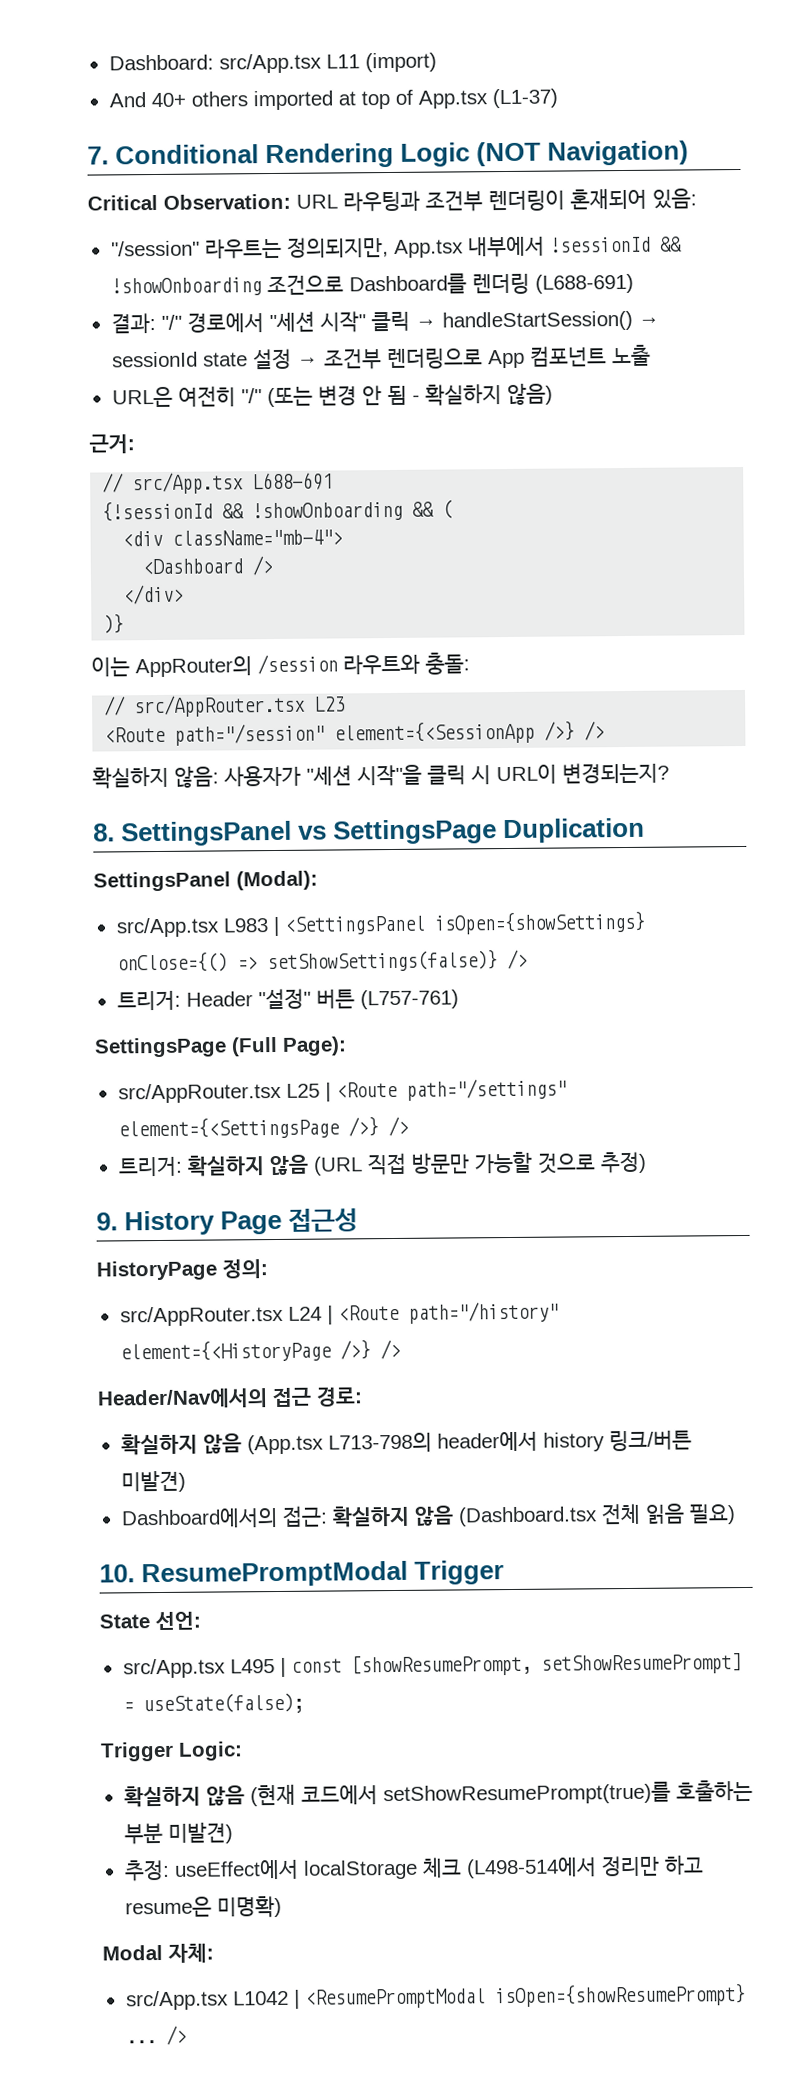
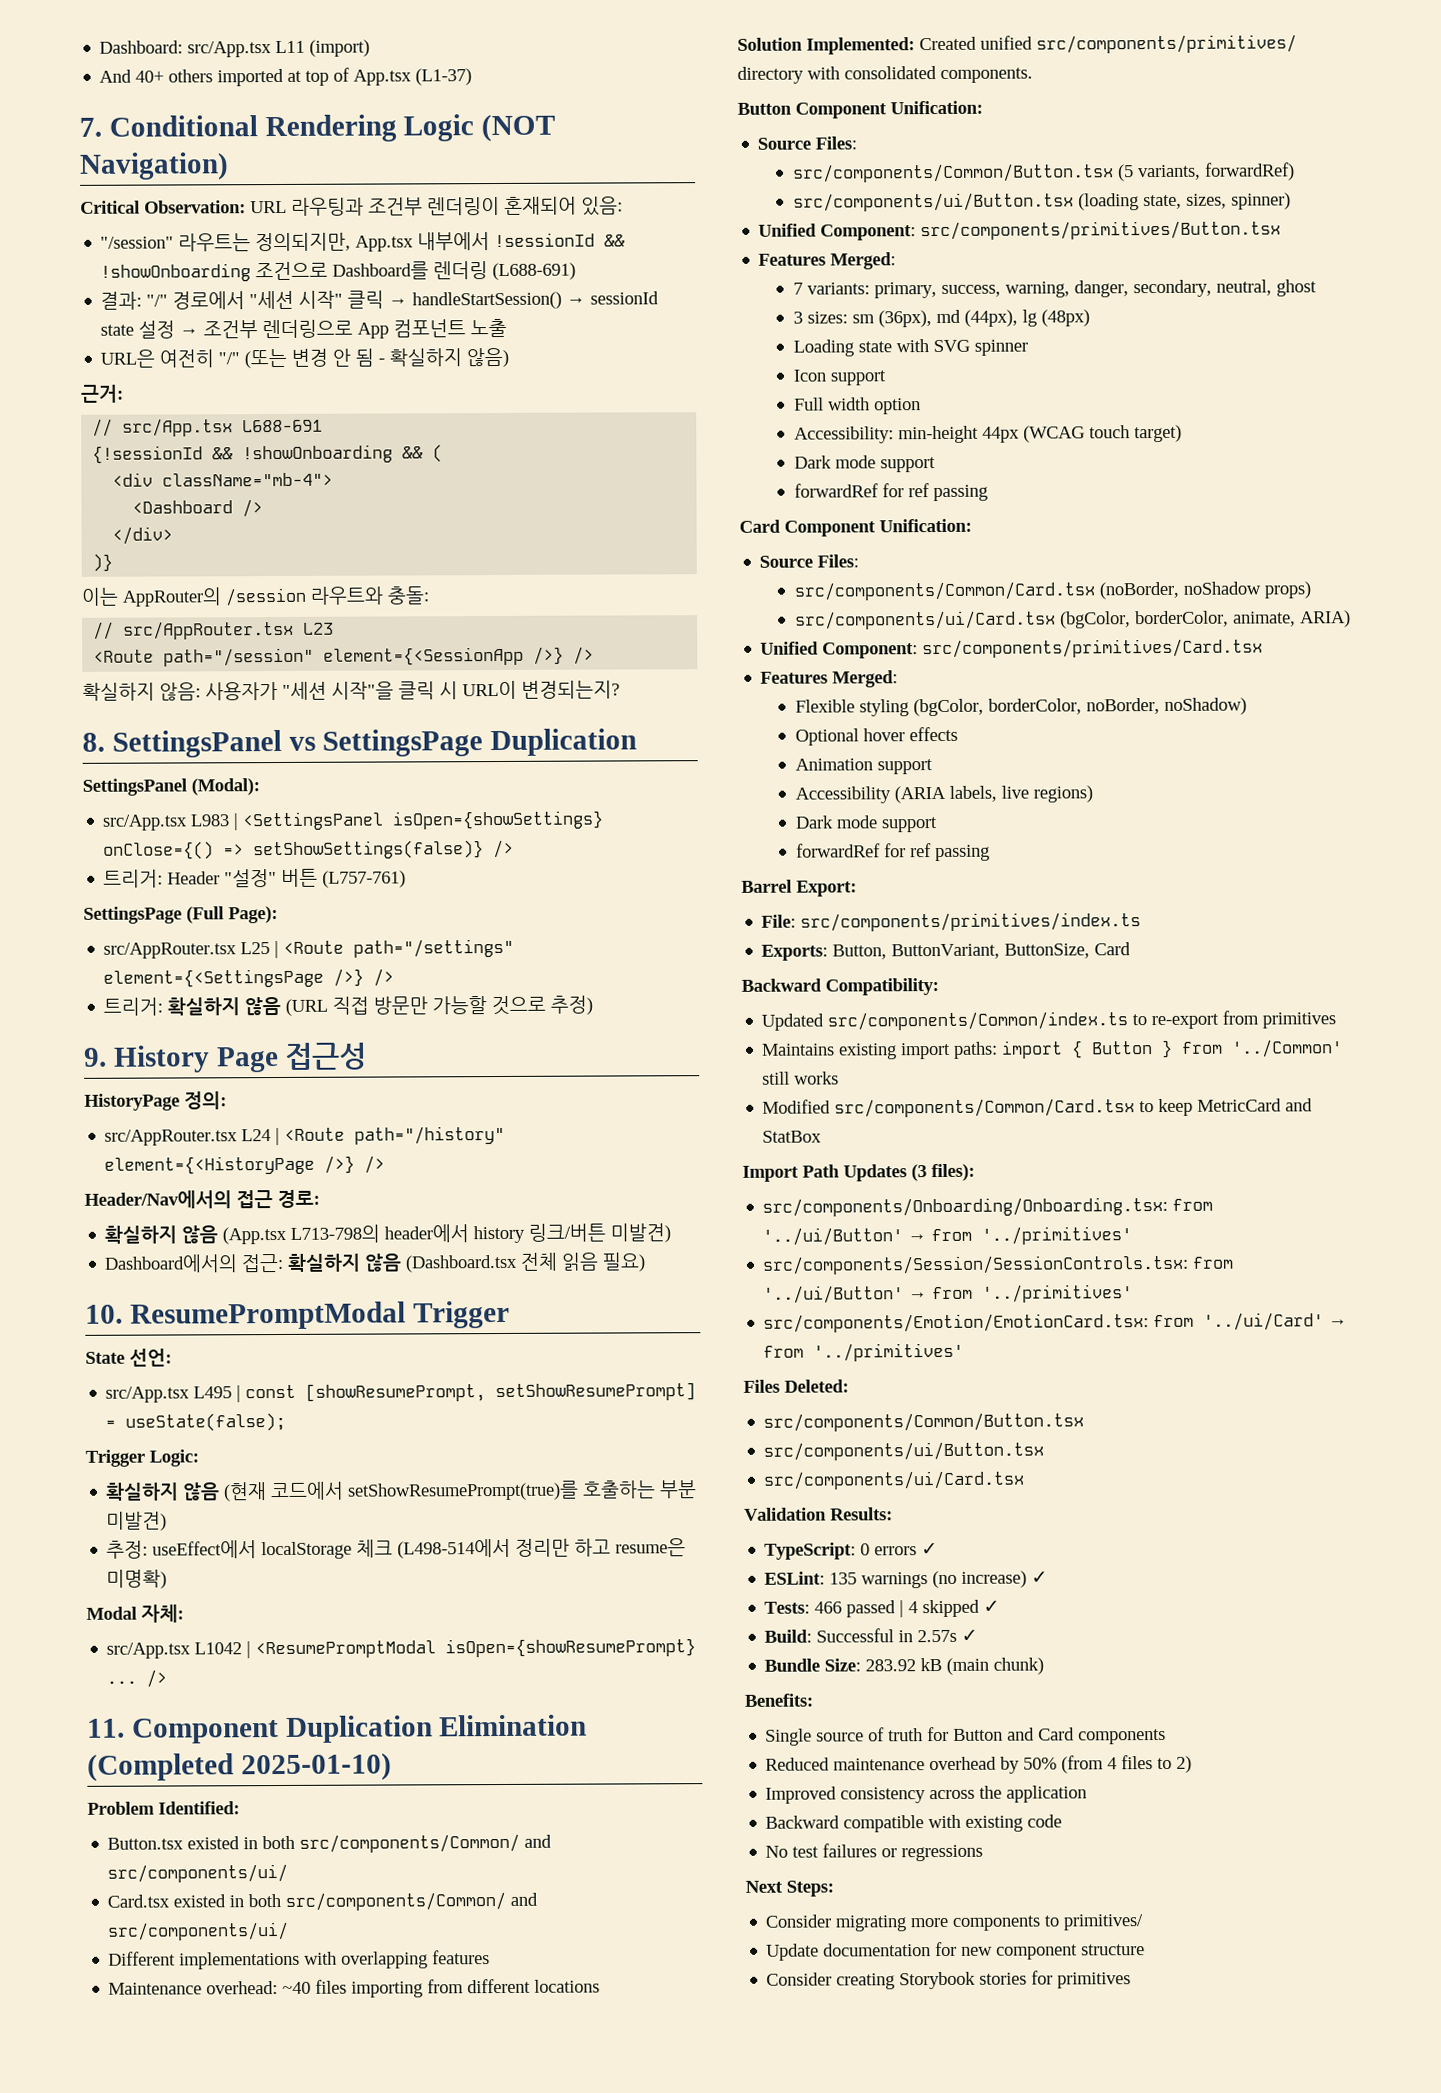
+ 11. Component Duplication Elimination (Completed 2025-01-10)
+ Problem Identified:
+ Button.tsx existed in both src/components/Common/ and src/components/ui/
+ Card.tsx existed in both src/components/Common/ and src/components/ui/
+ Different implementations with overlapping features
+ Maintenance overhead: ~40 files importing from different locations
+ Solution Implemented: Created unified src/components/primitives/ directory with consolidated components.
+ Button Component Unification:
+ Source Files:
+ src/components/Common/Button.tsx (5 variants, forwardRef)
+ src/components/ui/Button.tsx (loading state, sizes, spinner)
+ Unified Component: src/components/primitives/Button.tsx
+ Features Merged:
+ 7 variants: primary, success, warning, danger, secondary, neutral, ghost
+ 3 sizes: sm (36px), md (44px), lg (48px)
+ Loading state with SVG spinner
+ Icon support
+ Full width option
+ Accessibility: min-height 44px (WCAG touch target)
+ Dark mode support
+ forwardRef for ref passing
+ Card Component Unification:
+ Source Files:
+ src/components/Common/Card.tsx (noBorder, noShadow props)
+ src/components/ui/Card.tsx (bgColor, borderColor, animate, ARIA)
+ Unified Component: src/components/primitives/Card.tsx
+ Features Merged:
+ Flexible styling (bgColor, borderColor, noBorder, noShadow)
+ Optional hover effects
+ Animation support
+ Accessibility (ARIA labels, live regions)
+ Dark mode support
+ forwardRef for ref passing
+ Barrel Export:
+ File: src/components/primitives/index.ts
+ Exports: Button, ButtonVariant, ButtonSize, Card
+ Backward Compatibility:
+ Updated src/components/Common/index.ts to re-export from primitives
+ Maintains existing import paths: import { Button } from '../Common' still works
+ Modified src/components/Common/Card.tsx to keep MetricCard and StatBox
+ Import Path Updates (3 files):
+ src/components/Onboarding/Onboarding.tsx: from '../ui/Button' → from '../primitives'
+ src/components/Session/SessionControls.tsx: from '../ui/Button' → from '../primitives'
+ src/components/Emotion/EmotionCard.tsx: from '../ui/Card' → from '../primitives'
+ Files Deleted:
+ src/components/Common/Button.tsx
+ src/components/ui/Button.tsx
+ src/components/ui/Card.tsx
+ Validation Results:
+ TypeScript: 0 errors ✓
+ ESLint: 135 warnings (no increase) ✓
+ Tests: 466 passed | 4 skipped ✓
+ Build: Successful in 2.57s ✓
+ Bundle Size: 283.92 kB (main chunk)
+ Benefits:
+ Single source of truth for Button and Card components
+ Reduced maintenance overhead by 50% (from 4 files to 2)
+ Improved consistency across the application
+ Backward compatible with existing code
+ No test failures or regressions
+ Next Steps:
+ Consider migrating more components to primitives/
+ Update documentation for new component structure
+ Consider creating Storybook stories for primitives

